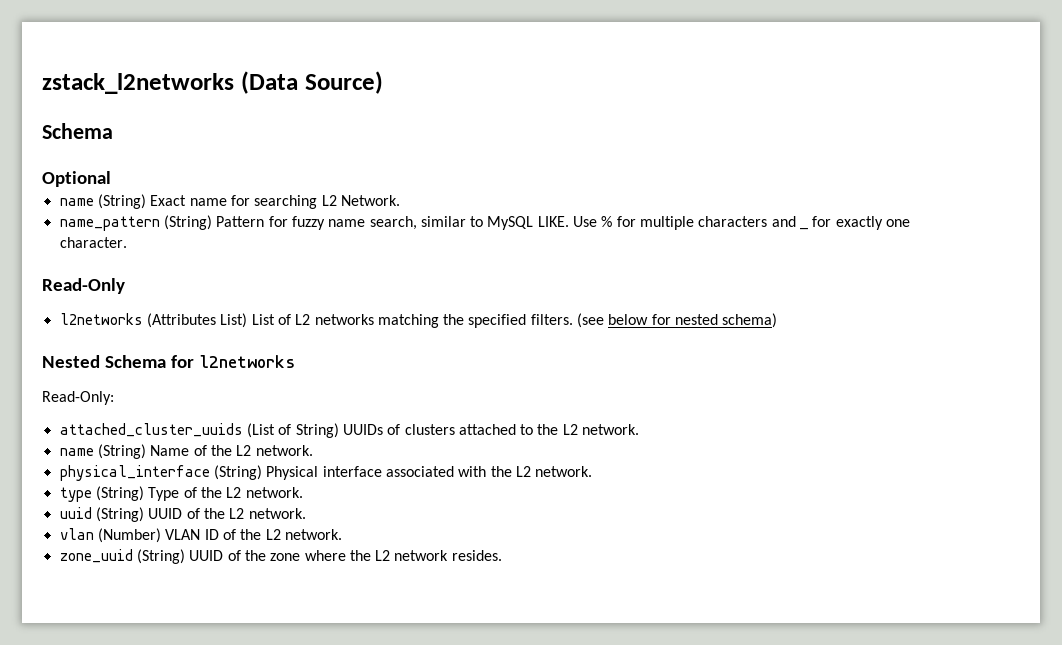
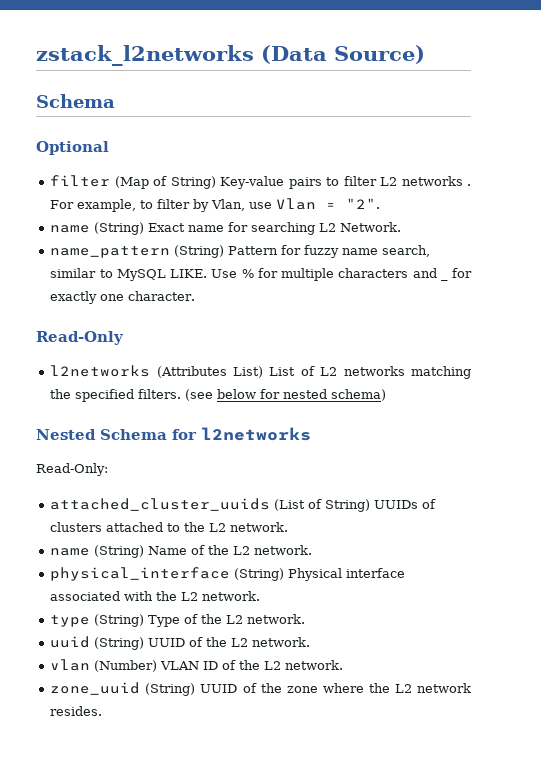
+ filter (Map of String) Key-value pairs to filter L2 networks . For example, to filter by Vlan, use Vlan = "2".

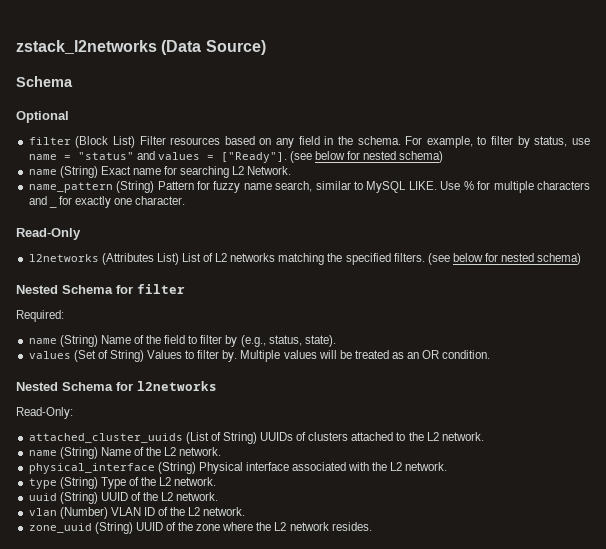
- filter (Map of String) Key-value pairs to filter L2 networks .
+ filter (Block List) Filter resources based on any field in the schema.
- For example, to filter by Vlan, use Vlan = "2".
+ For example, to filter by status, use name = "status" and values = ["Ready"]. (see below for nested schema)
+ Nested Schema for filter
+ Required:
+ name (String) Name of the field to filter by (e.g., status, state).
+ values (Set of String) Values to filter by. Multiple values will be treated as an OR condition.

